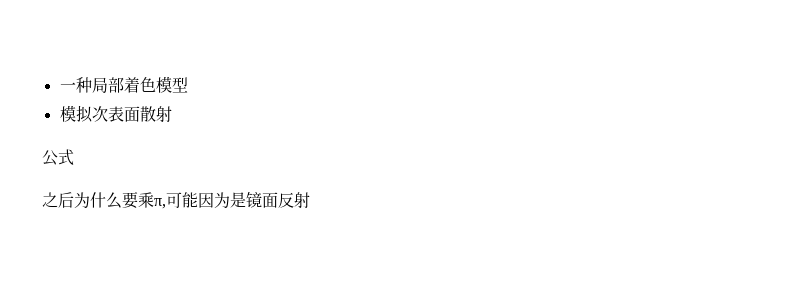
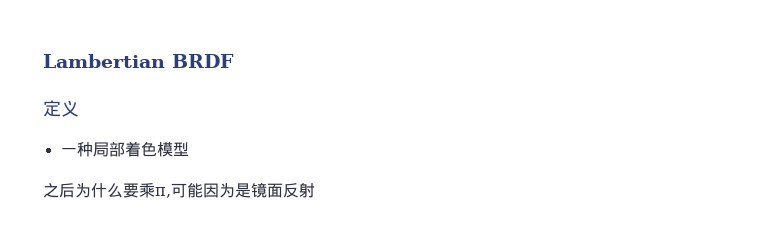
+ Lambertian BRDF
+ 定义
- 模拟次表面散射
- 公式

